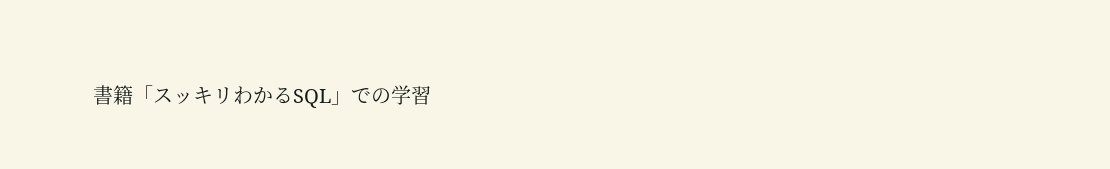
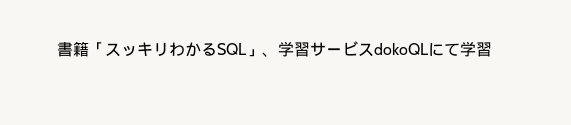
- 書籍「スッキリわかるSQL」での学習
+ 書籍「スッキリわかるSQL」、学習サービスdokoQLにて学習

